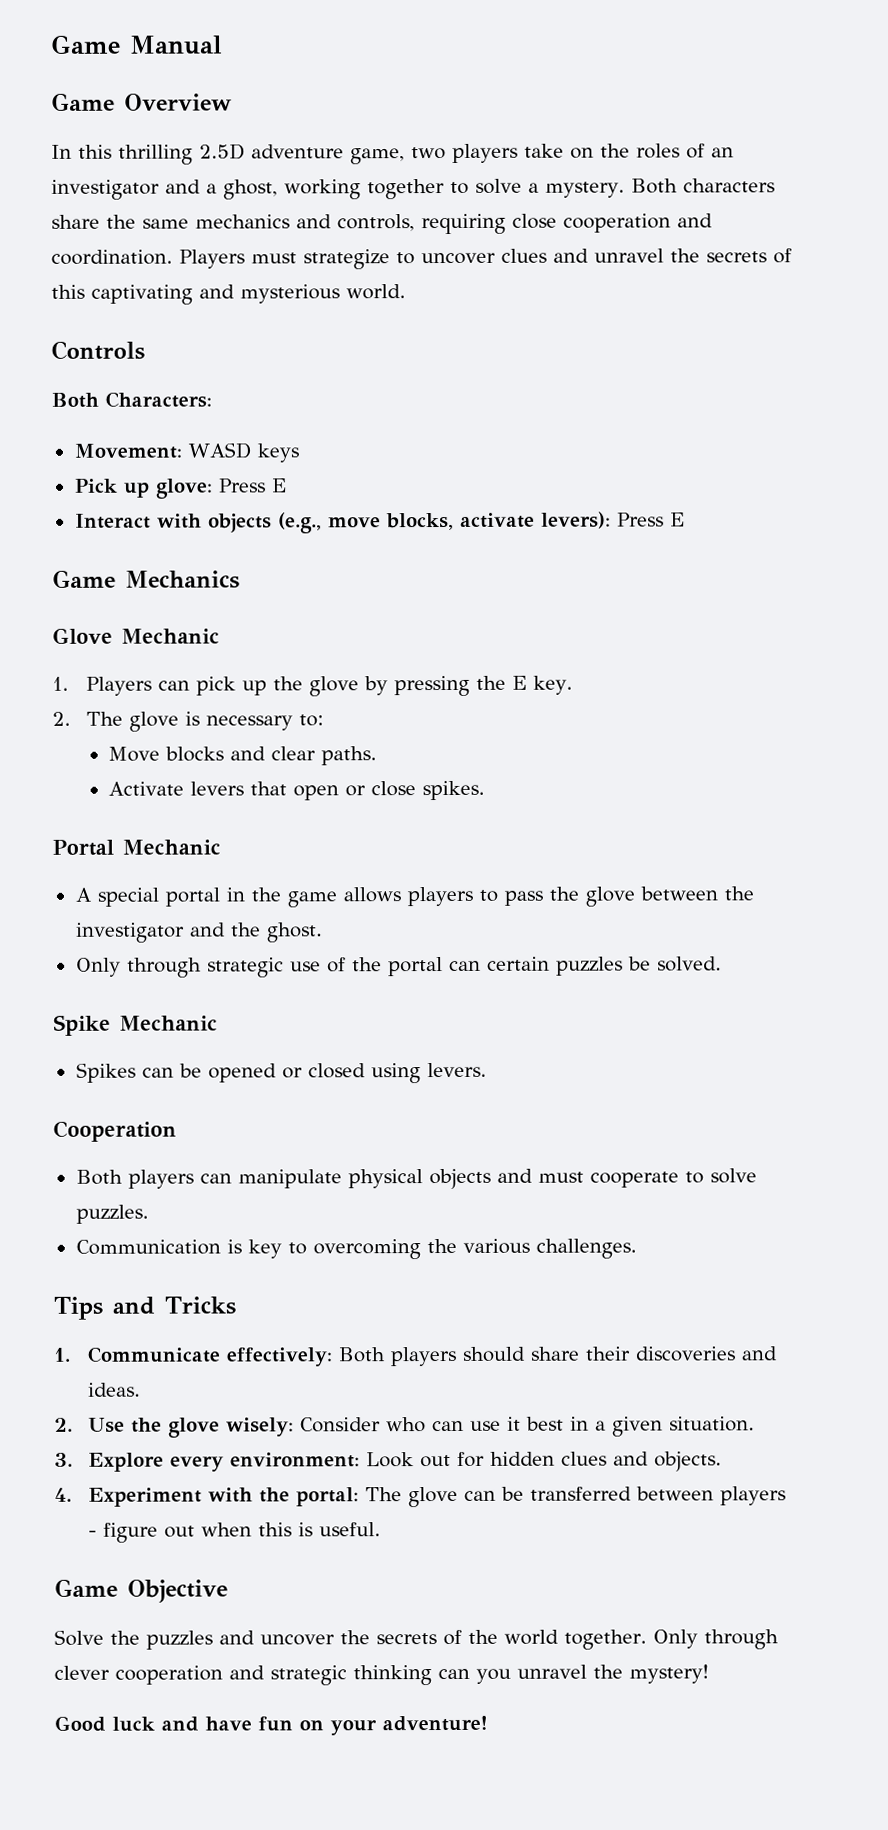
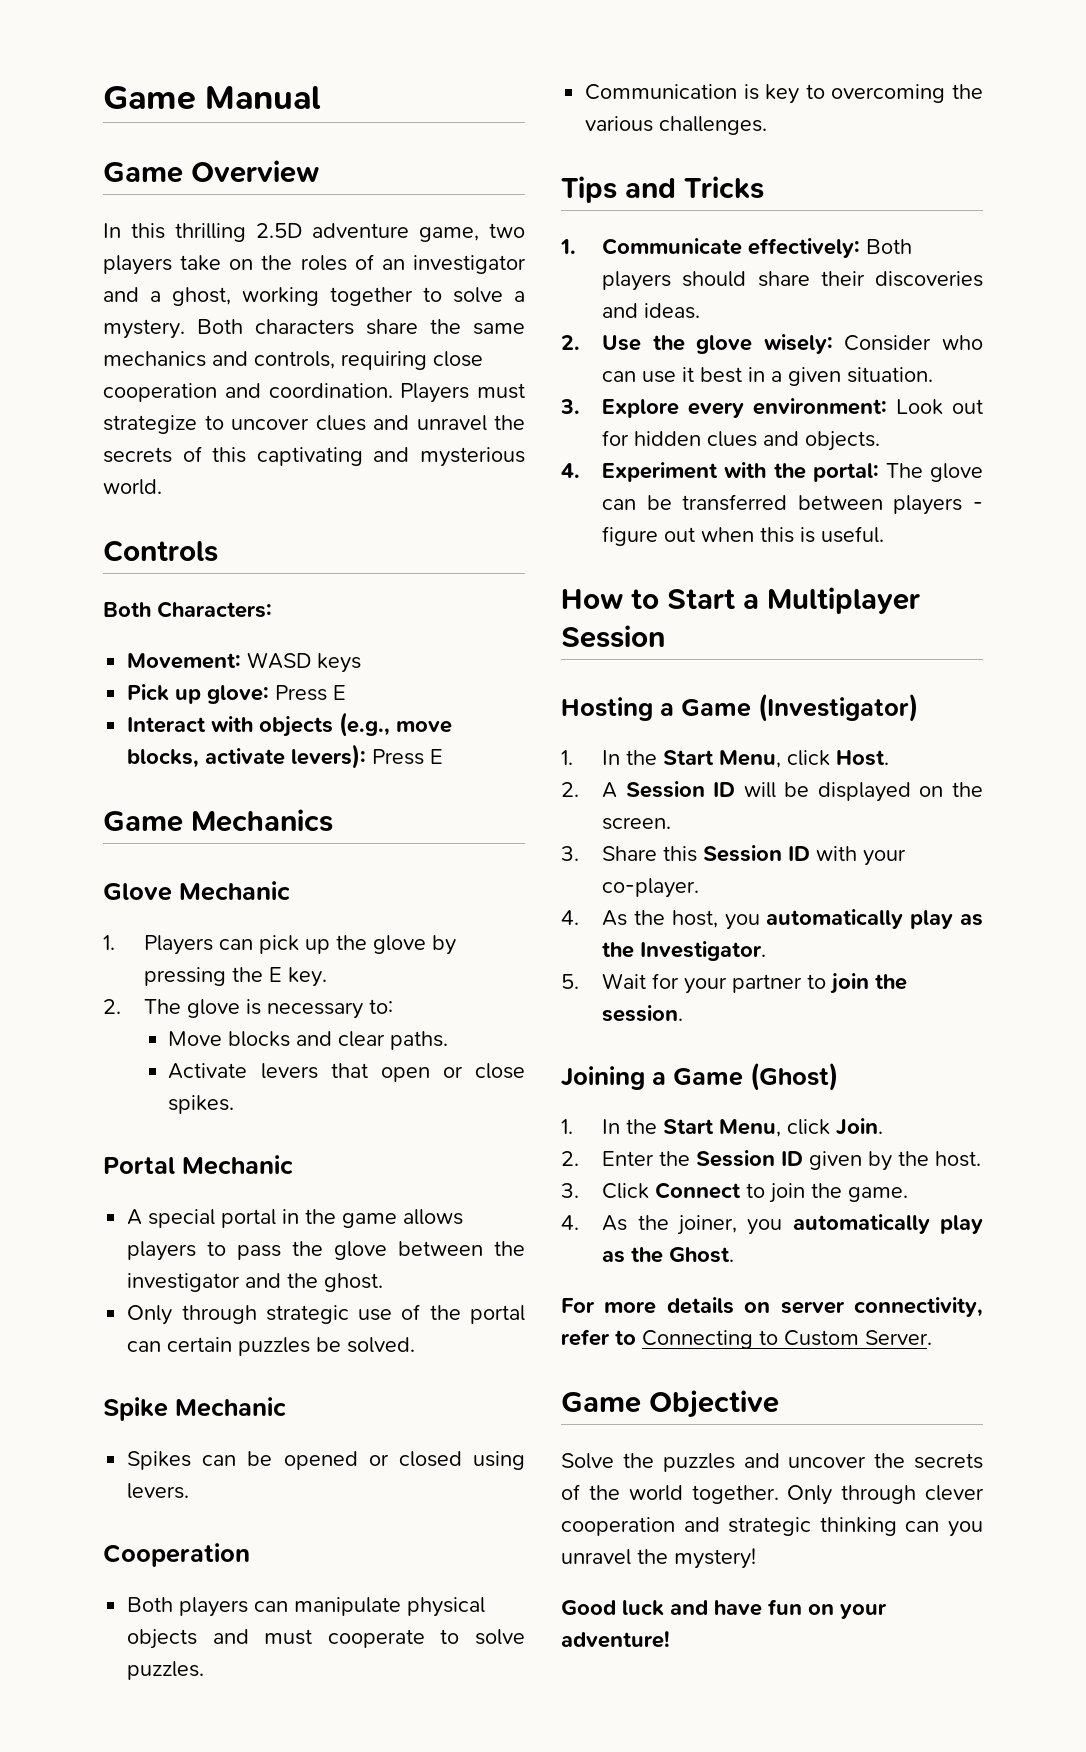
+ How to Start a Multiplayer Session
+ Hosting a Game (Investigator)
+ 1. In the Start Menu, click Host.
+ 2. A Session ID will be displayed on the screen.
+ 3. Share this Session ID with your co-player.
+ 4. As the host, you automatically play as the Investigator.
+ 5. Wait for your partner to join the session.
+ Joining a Game (Ghost)
+ 1. In the Start Menu, click Join.
+ 2. Enter the Session ID given by the host.
+ 3. Click Connect to join the game.
+ 4. As the joiner, you automatically play as the Ghost.
+ For more details on server connectivity, refer to Connecting to Custom Server.

